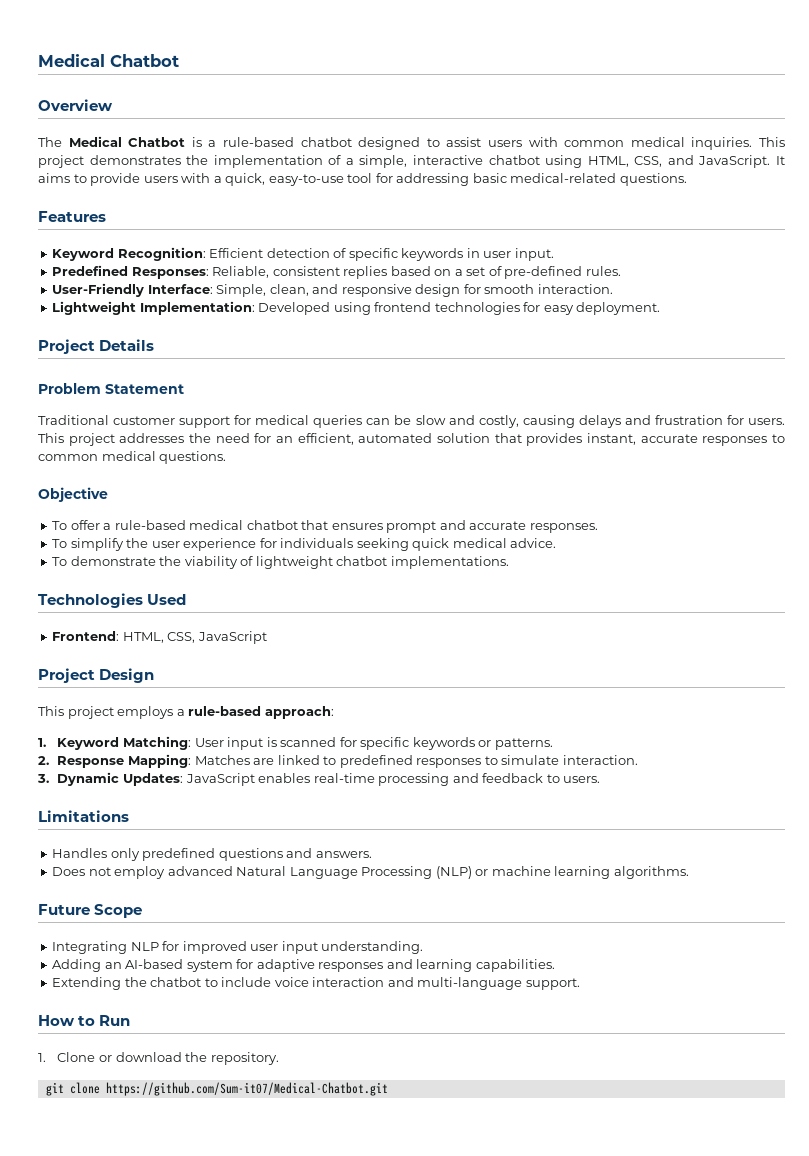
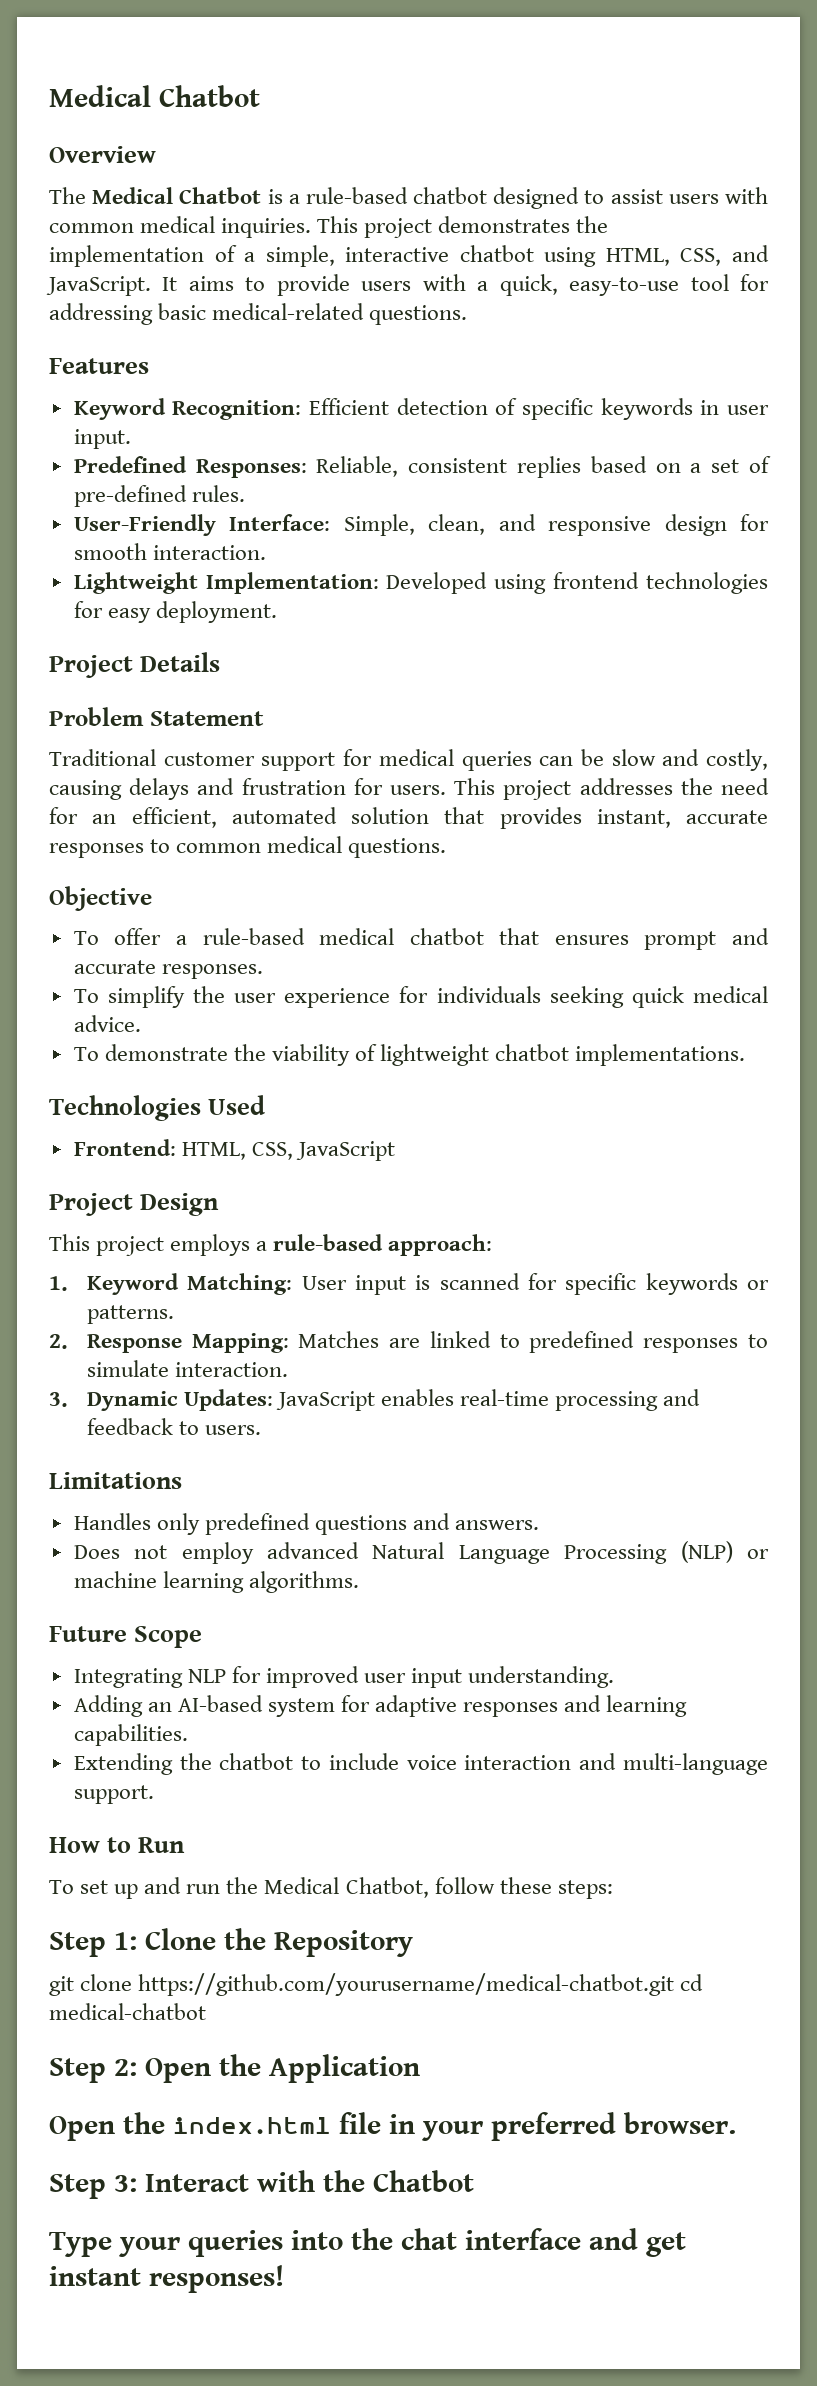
- 1. Clone or download the repository.
- git clone https://github.com/Sum-it07/Medical-Chatbot.git
+ To set up and run the Medical Chatbot, follow these steps:
+ Step 1: Clone the Repository
+ git clone https://github.com/yourusername/medical-chatbot.git cd medical-chatbot
+ Step 2: Open the Application
+ Open the index.html file in your preferred browser.
+ Step 3: Interact with the Chatbot
+ Type your queries into the chat interface and get instant responses!

